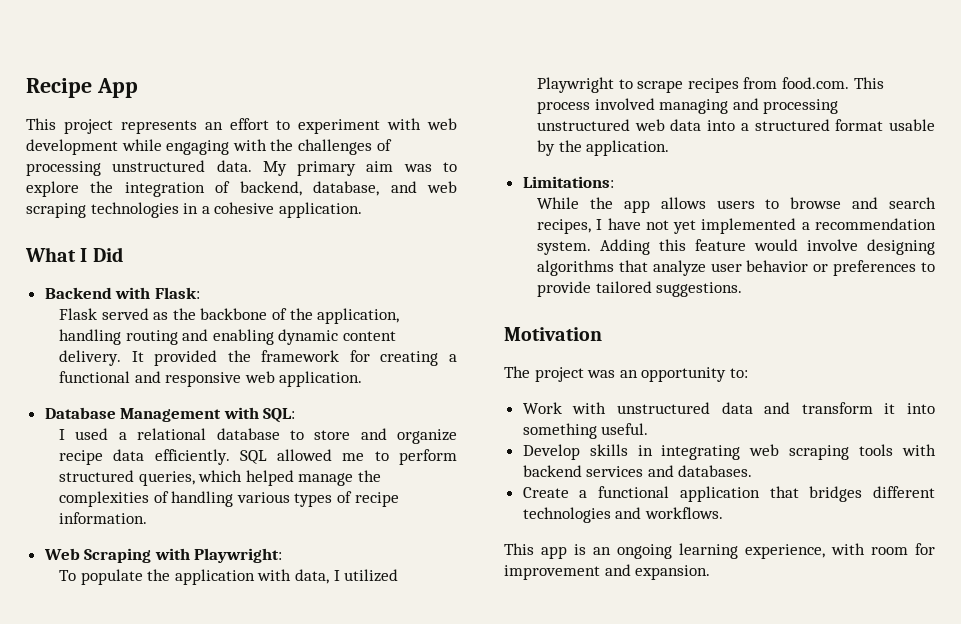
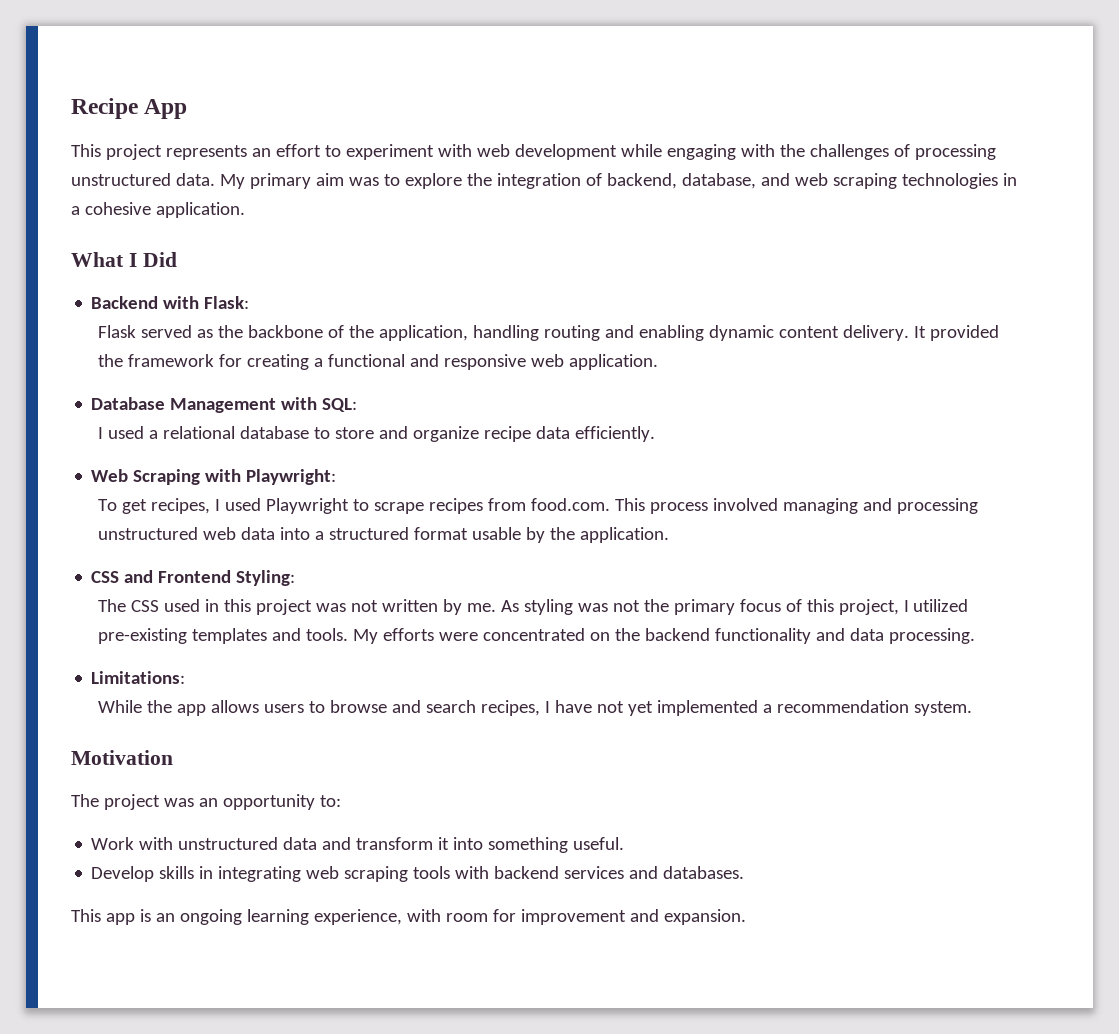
- SQL allowed me to perform structured queries, which helped manage the complexities of handling various types of recipe information.
- To populate the application with data, I utilized Playwright to scrape recipes from food.com. This process involved managing and processing unstructured web data into a structured format usable by the application.
+ To get recipes, I used Playwright to scrape recipes from food.com. This process involved managing and processing unstructured web data into a structured format usable by the application.
+ CSS and Frontend Styling:
+ The CSS used in this project was not written by me. As styling was not the primary focus of this project, I utilized pre-existing templates and tools. My efforts were concentrated on the backend functionality and data processing.
- Adding this feature would involve designing algorithms that analyze user behavior or preferences to provide tailored suggestions.
- Create a functional application that bridges different technologies and workflows.

